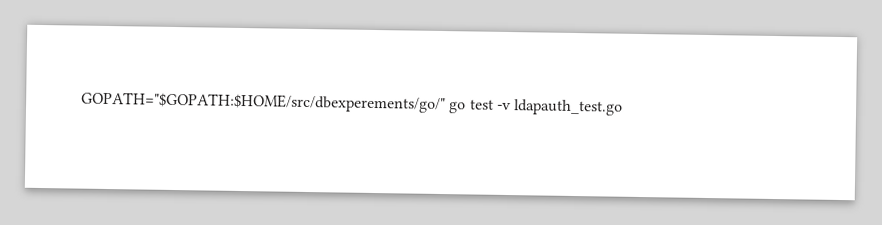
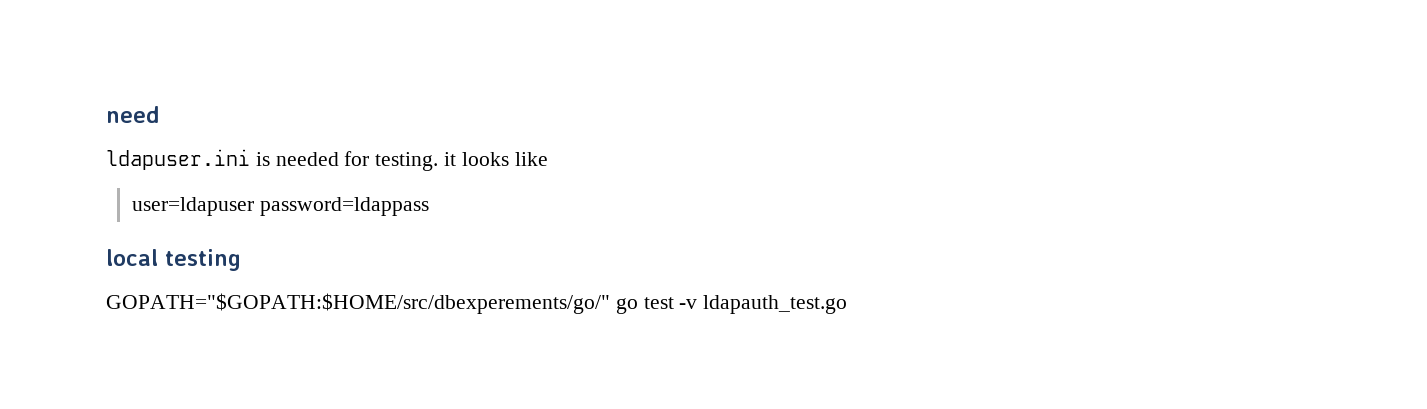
+ need
+ ldapuser.ini is needed for testing. it looks like
+ user=ldapuser password=ldappass
+ local testing

